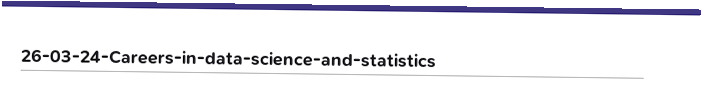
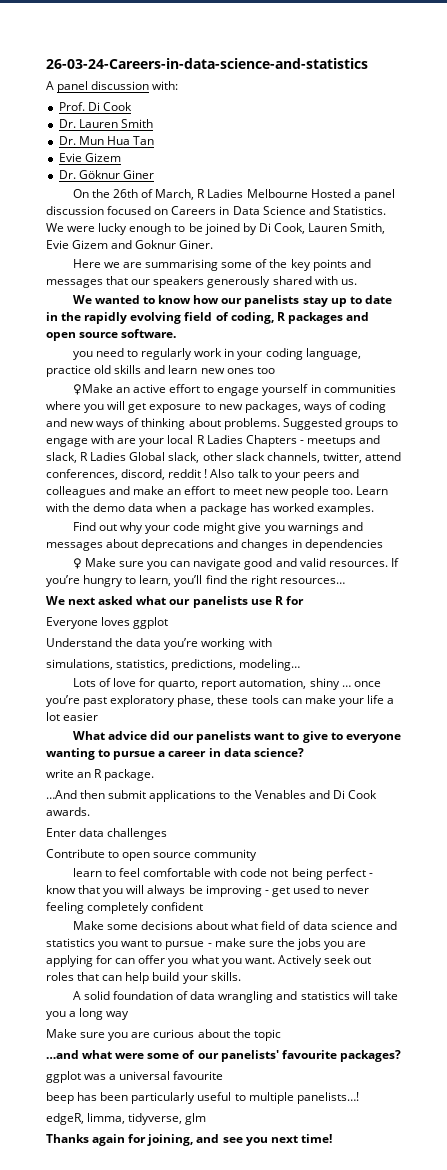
+ A panel discussion with:
+ Prof. Di Cook
+ Dr. Lauren Smith
+ Dr. Mun Hua Tan
+ Evie Gizem
+ Dr. Göknur Giner
+ On the 26th of March, R Ladies Melbourne Hosted a panel discussion focused on Careers in Data Science and Statistics. We were lucky enough to be joined by Di Cook, Lauren Smith, Evie Gizem and Goknur Giner.
+ Here we are summarising some of the key points and messages that our speakers generously shared with us.
+ We wanted to know how our panelists stay up to date in the rapidly evolving field of coding, R packages and open source software.
+ you need to regularly work in your coding language, practice old skills and learn new ones too
+ ♀Make an active effort to engage yourself in communities where you will get exposure to new packages, ways of coding and new ways of thinking about problems. Suggested groups to engage with are your local R Ladies Chapters - meetups and slack, R Ladies Global slack, other slack channels, twitter, attend conferences, discord, reddit ! Also talk to your peers and colleagues and make an effort to meet new people too. Learn with the demo data when a package has worked examples.
+ Find out why your code might give you warnings and messages about deprecations and changes in dependencies
+ ♀ Make sure you can navigate good and valid resources. If you’re hungry to learn, you’ll find the right resources…
+ We next asked what our panelists use R for
+ Everyone loves ggplot
+ Understand the data you’re working with
+ simulations, statistics, predictions, modeling…
+ Lots of love for quarto, report automation, shiny … once you’re past exploratory phase, these tools can make your life a lot easier
+ What advice did our panelists want to give to everyone wanting to pursue a career in data science?
+ write an R package.
+ …And then submit applications to the Venables and Di Cook awards.
+ Enter data challenges
+ Contribute to open source community
+ learn to feel comfortable with code not being perfect - know that you will always be improving - get used to never feeling completely confident
+ Make some decisions about what field of data science and statistics you want to pursue - make sure the jobs you are applying for can offer you what you want. Actively seek out roles that can help build your skills.
+ A solid foundation of data wrangling and statistics will take you a long way
+ Make sure you are curious about the topic
+ …and what were some of our panelists' favourite packages?
+ ggplot was a universal favourite
+ beep has been particularly useful to multiple panelists…!
+ edgeR, limma, tidyverse, glm
+ Thanks again for joining, and see you next time!

